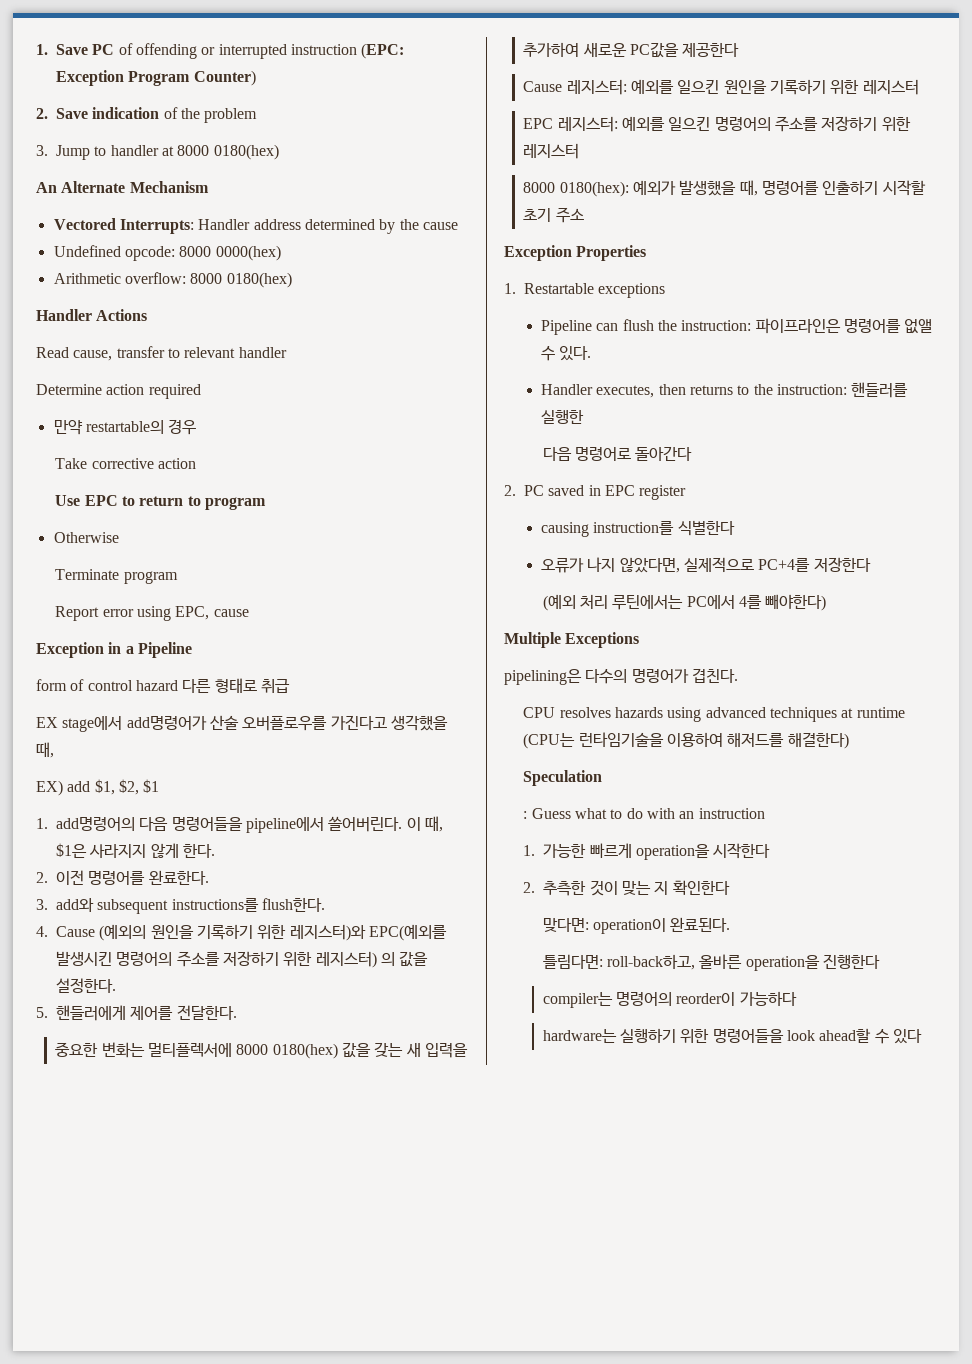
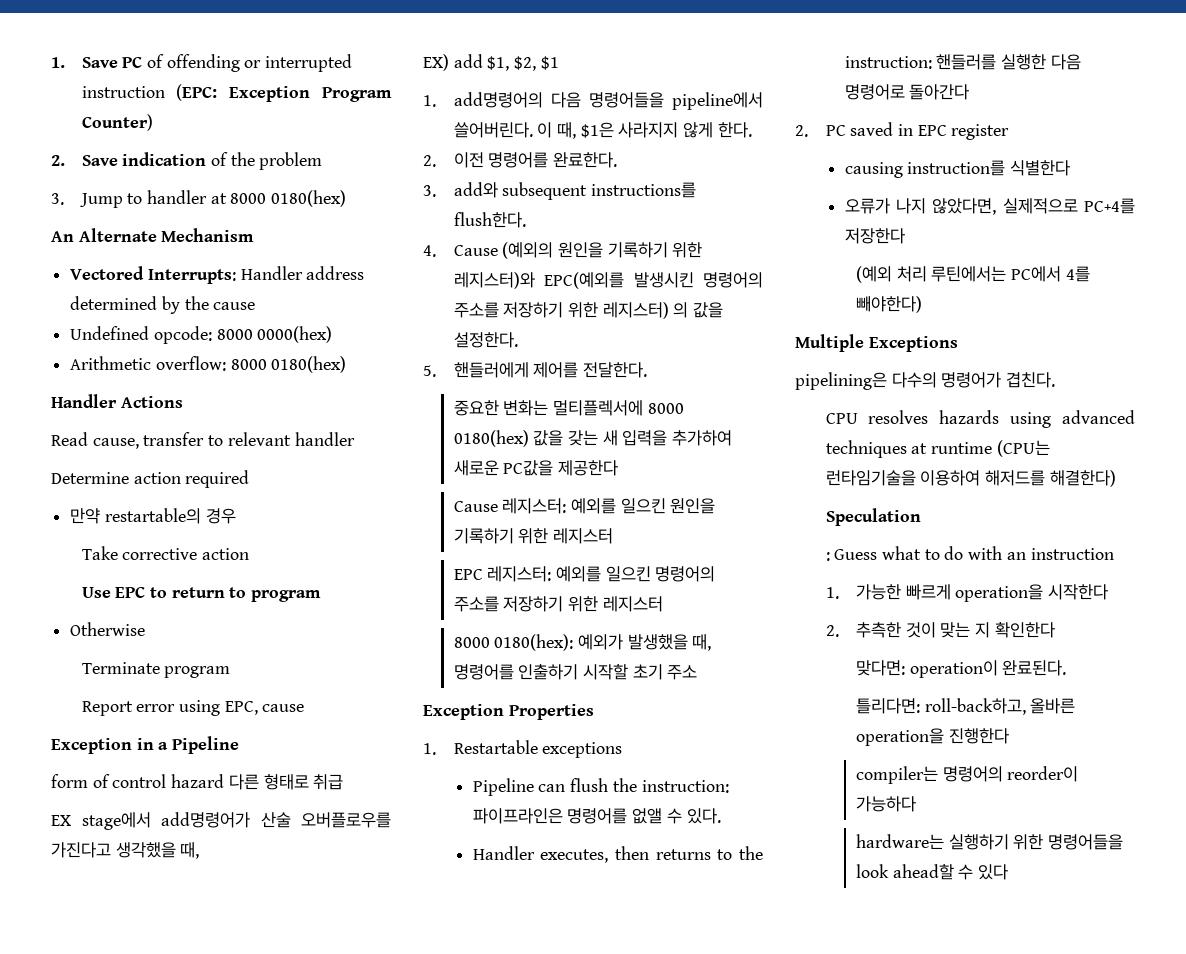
- Handler executes, then returns to the instruction: 핸들러를 실행한
- 다음 명령어로 돌아간다
+ Handler executes, then returns to the instruction: 핸들러를 실행한 다음 명령어로 돌아간다
- 틀림다면: roll-back하고, 올바른 operation을 진행한다
+ 틀리다면: roll-back하고, 올바른 operation을 진행한다

